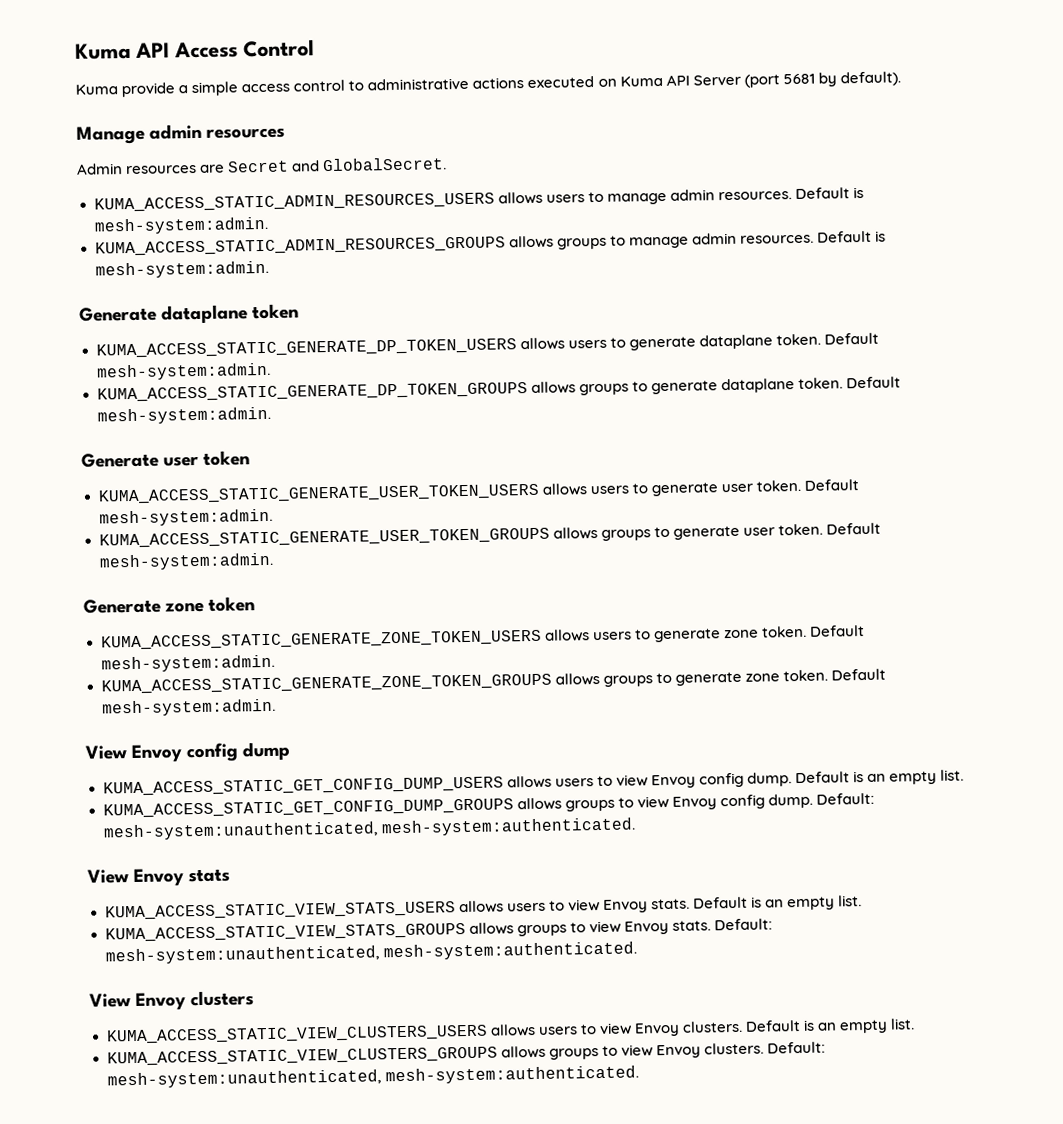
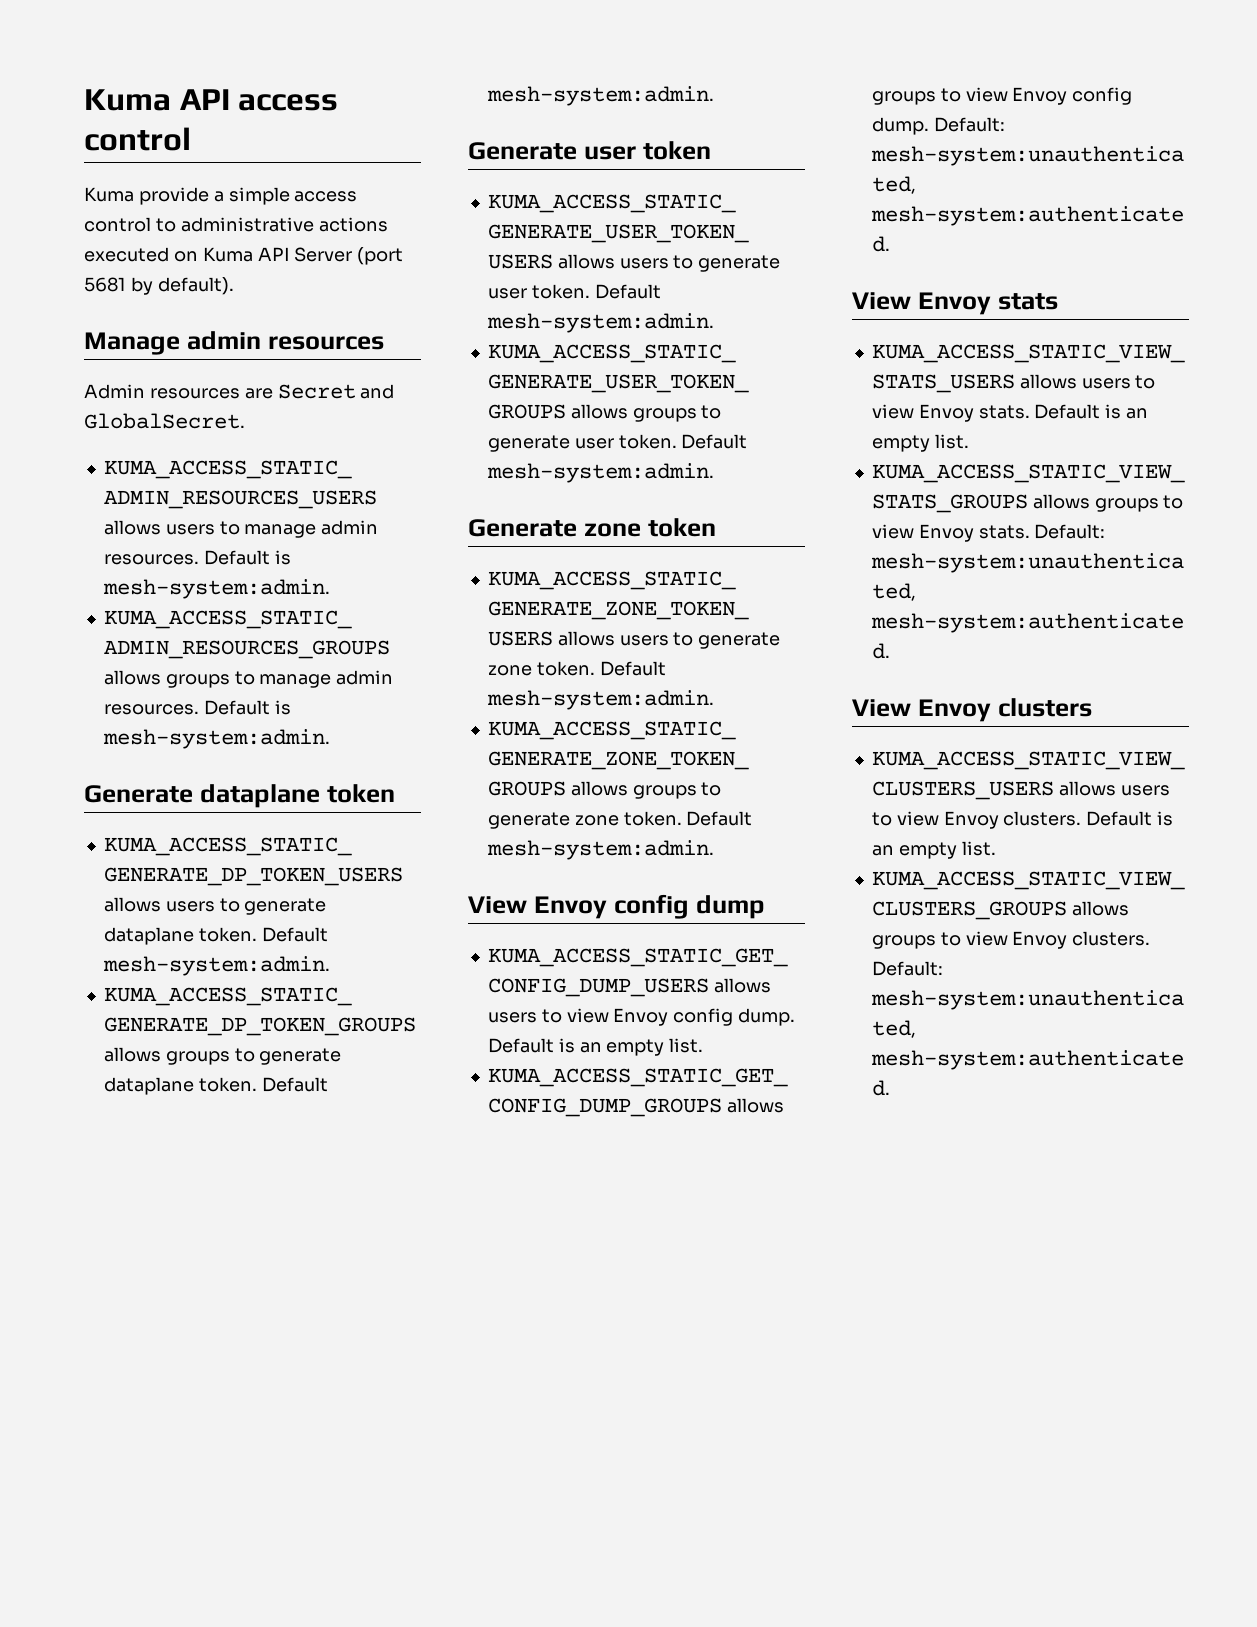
- Kuma API Access Control
+ Kuma API access control

